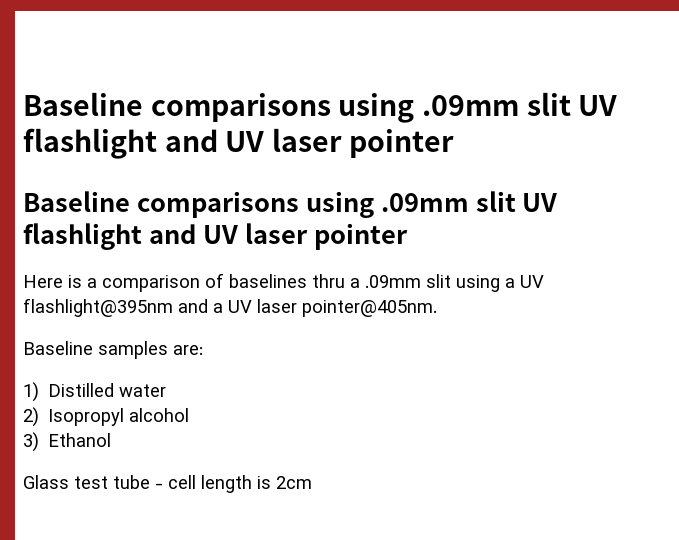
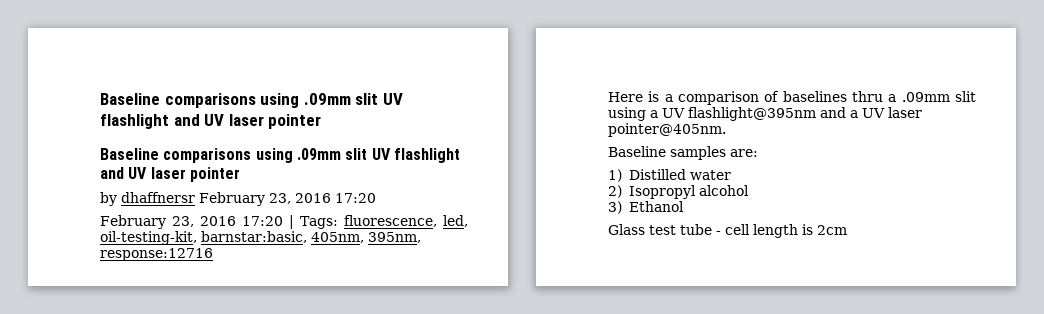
+ by dhaffnersr February 23, 2016 17:20
+ February 23, 2016 17:20 | Tags: fluorescence, led, oil-testing-kit, barnstar:basic, 405nm, 395nm, response:12716

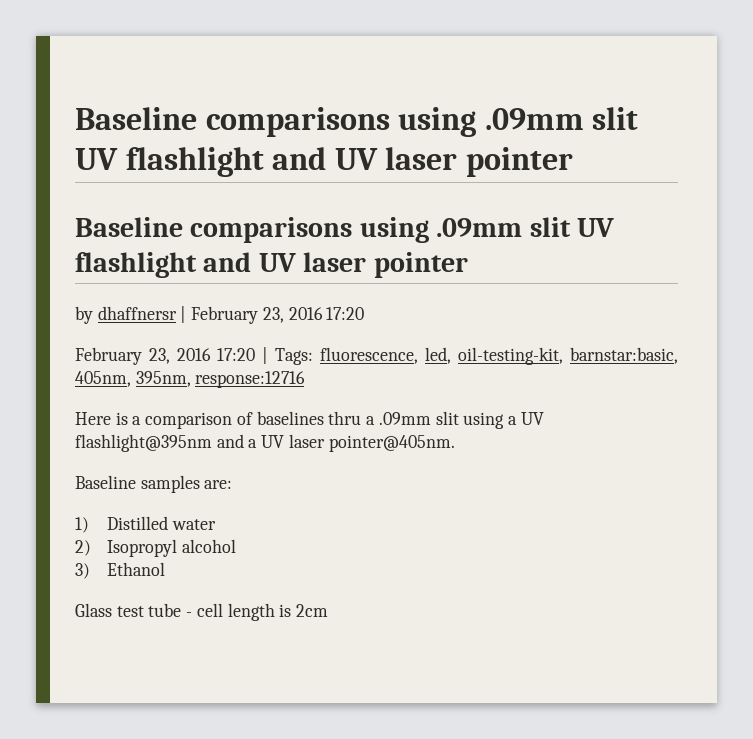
- by dhaffnersr February 23, 2016 17:20
+ by dhaffnersr | February 23, 2016 17:20

